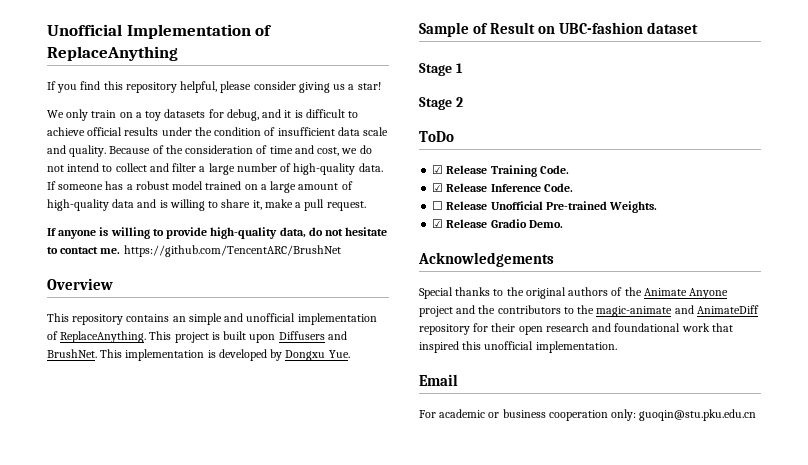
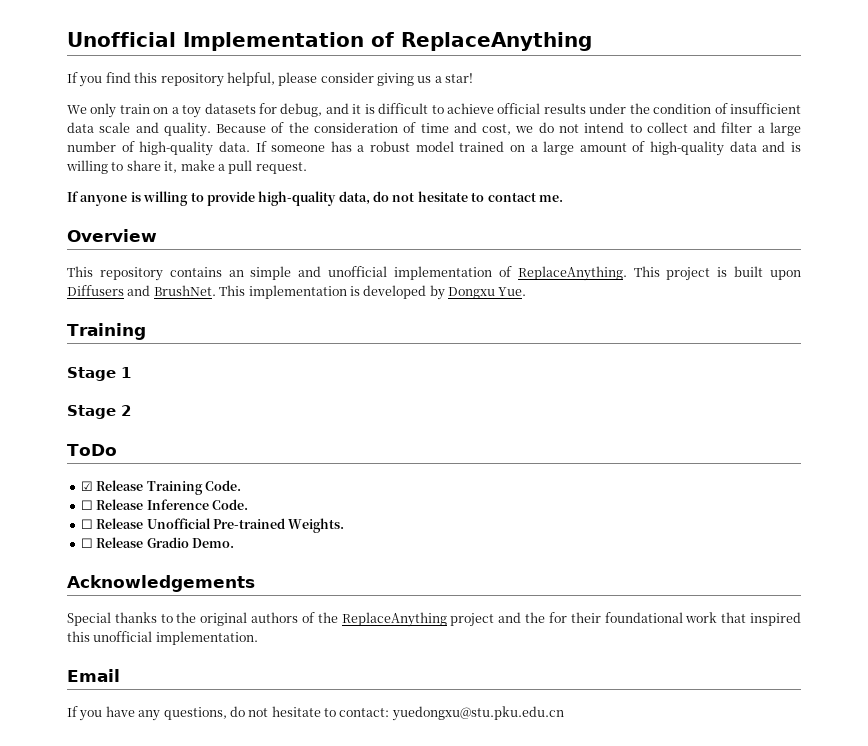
- If anyone is willing to provide high-quality data, do not hesitate to contact me. https://github.com/TencentARC/BrushNet
+ If anyone is willing to provide high-quality data, do not hesitate to contact me.
  This implementation is developed by Dongxu Yue.
- Sample of Result on UBC-fashion dataset
+ Training
- ☑ Release Inference Code.
+ ☐ Release Inference Code.
- ☑ Release Gradio Demo.
+ ☐ Release Gradio Demo.
- Special thanks to the original authors of the Animate Anyone project and the contributors to the magic-animate and AnimateDiff repository for their open research and foundational work that inspired this unofficial implementation.
+ Special thanks to the original authors of the ReplaceAnything project and the for their foundational work that inspired this unofficial implementation.
- For academic or business cooperation only: guoqin@stu.pku.edu.cn
+ If you have any questions, do not hesitate to contact: yuedongxu@stu.pku.edu.cn

